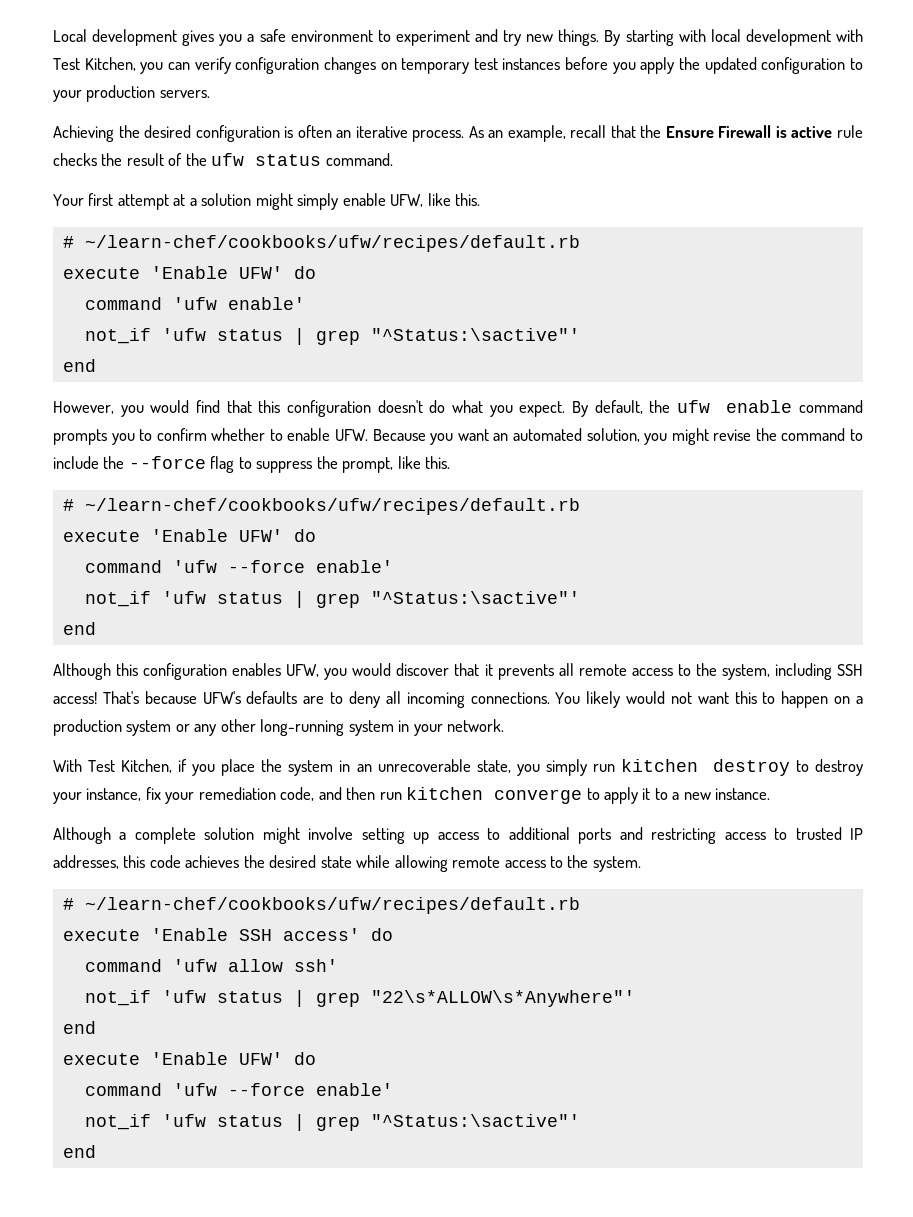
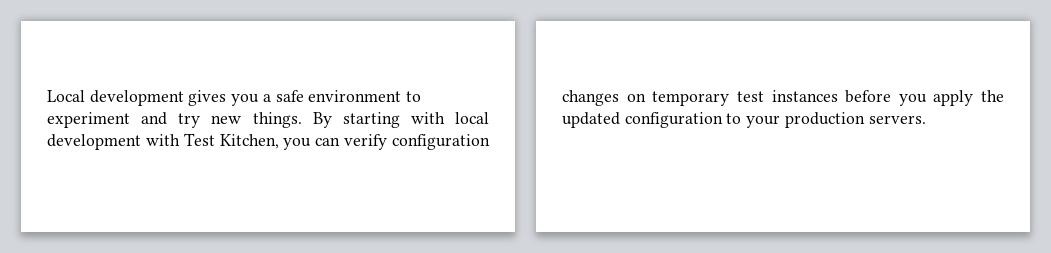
- Achieving the desired configuration is often an iterative process. As an example, recall that the Ensure Firewall is active rule checks the result of the ufw status command.
- Your first attempt at a solution might simply enable UFW, like this.
- # ~/learn-chef/cookbooks/ufw/recipes/default.rb
- execute 'Enable UFW' do
- command 'ufw enable'
- not_if 'ufw status | grep "^Status:\sactive"'
- end
- However, you would find that this configuration doesn't do what you expect. By default, the ufw enable command prompts you to confirm whether to enable UFW. Because you want an automated solution, you might revise the command to include the --force flag to suppress the prompt, like this.
- # ~/learn-chef/cookbooks/ufw/recipes/default.rb
- execute 'Enable UFW' do
- command 'ufw --force enable'
- not_if 'ufw status | grep "^Status:\sactive"'
- end
- Although this configuration enables UFW, you would discover that it prevents all remote access to the system, including SSH access! That's because UFW's defaults are to deny all incoming connections. You likely would not want this to happen on a production system or any other long-running system in your network.
- With Test Kitchen, if you place the system in an unrecoverable state, you simply run kitchen destroy to destroy your instance, fix your remediation code, and then run kitchen converge to apply it to a new instance.
- Although a complete solution might involve setting up access to additional ports and restricting access to trusted IP addresses, this code achieves the desired state while allowing remote access to the system.
- # ~/learn-chef/cookbooks/ufw/recipes/default.rb
- execute 'Enable SSH access' do
- command 'ufw allow ssh'
- not_if 'ufw status | grep "22\s*ALLOW\s*Anywhere"'
- end
- execute 'Enable UFW' do
- command 'ufw --force enable'
- not_if 'ufw status | grep "^Status:\sactive"'
- end

